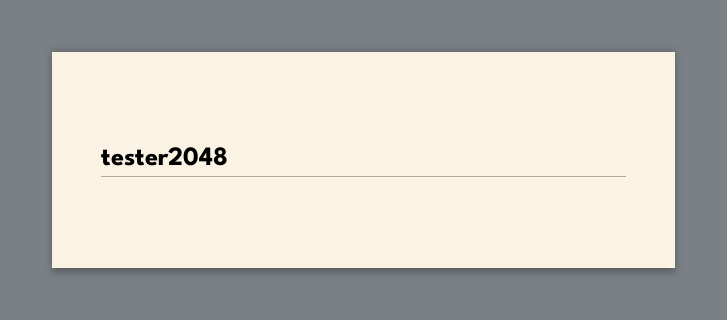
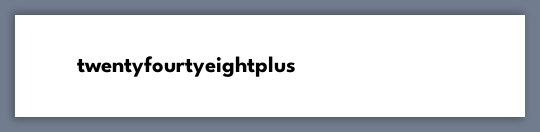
- tester2048
+ twentyfourtyeightplus

